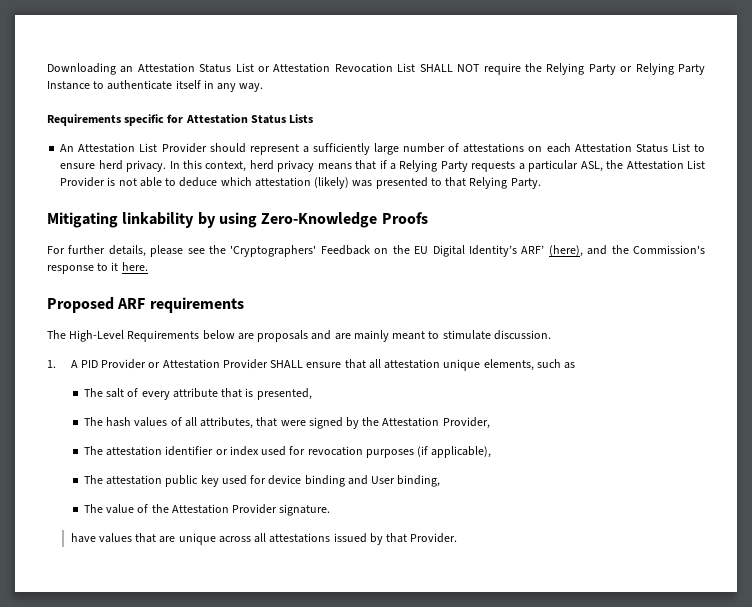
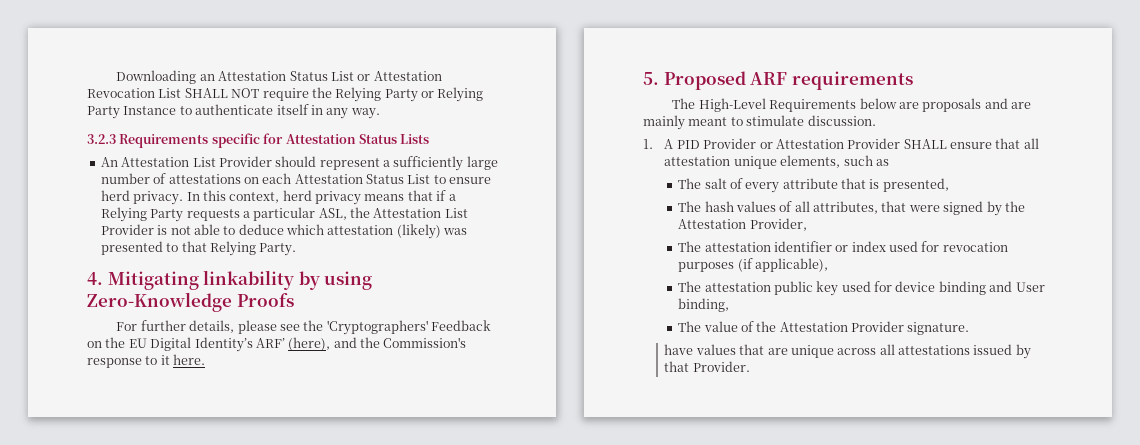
- Requirements specific for Attestation Status Lists
+ 3.2.3 Requirements specific for Attestation Status Lists
- Mitigating linkability by using Zero-Knowledge Proofs
+ 4. Mitigating linkability by using Zero-Knowledge Proofs
- Proposed ARF requirements
+ 5. Proposed ARF requirements

